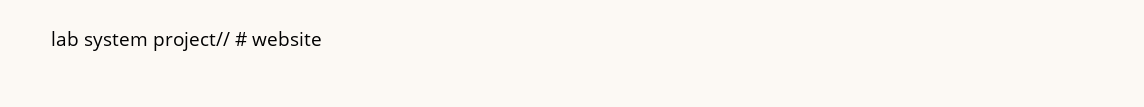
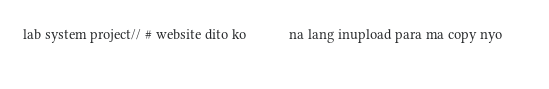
- lab system project// # website
+ lab system project// # website dito ko na lang inupload para ma copy nyo

